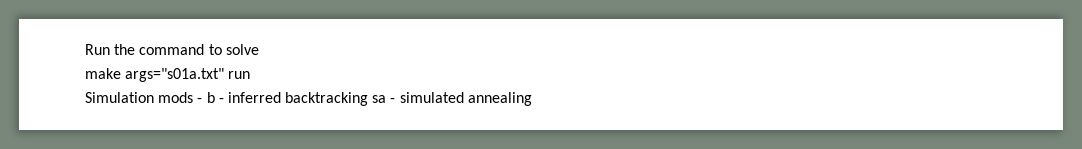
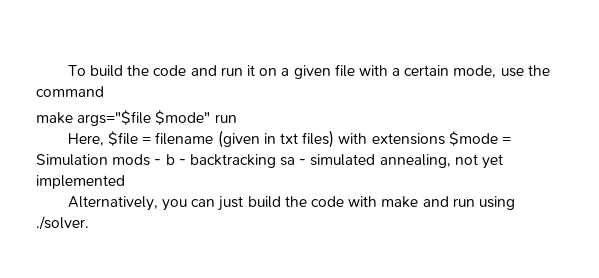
- Run the command to solve
- make args="s01a.txt" run
+ To build the code and run it on a given file with a certain mode, use the command
+ make args="$file $mode" run
- Simulation mods - b - inferred backtracking sa - simulated annealing
+ Here, $file = filename (given in txt files) with extensions $mode = Simulation mods - b - backtracking sa - simulated annealing, not yet implemented
+ Alternatively, you can just build the code with make and run using ./solver.

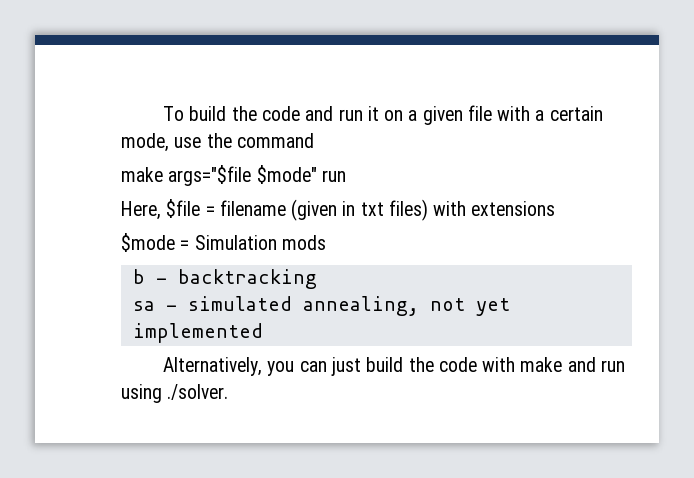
- Here, $file = filename (given in txt files) with extensions $mode = Simulation mods - b - backtracking sa - simulated annealing, not yet implemented
+ Here, $file = filename (given in txt files) with extensions
+ $mode = Simulation mods
+ b - backtracking
+ sa - simulated annealing, not yet implemented

